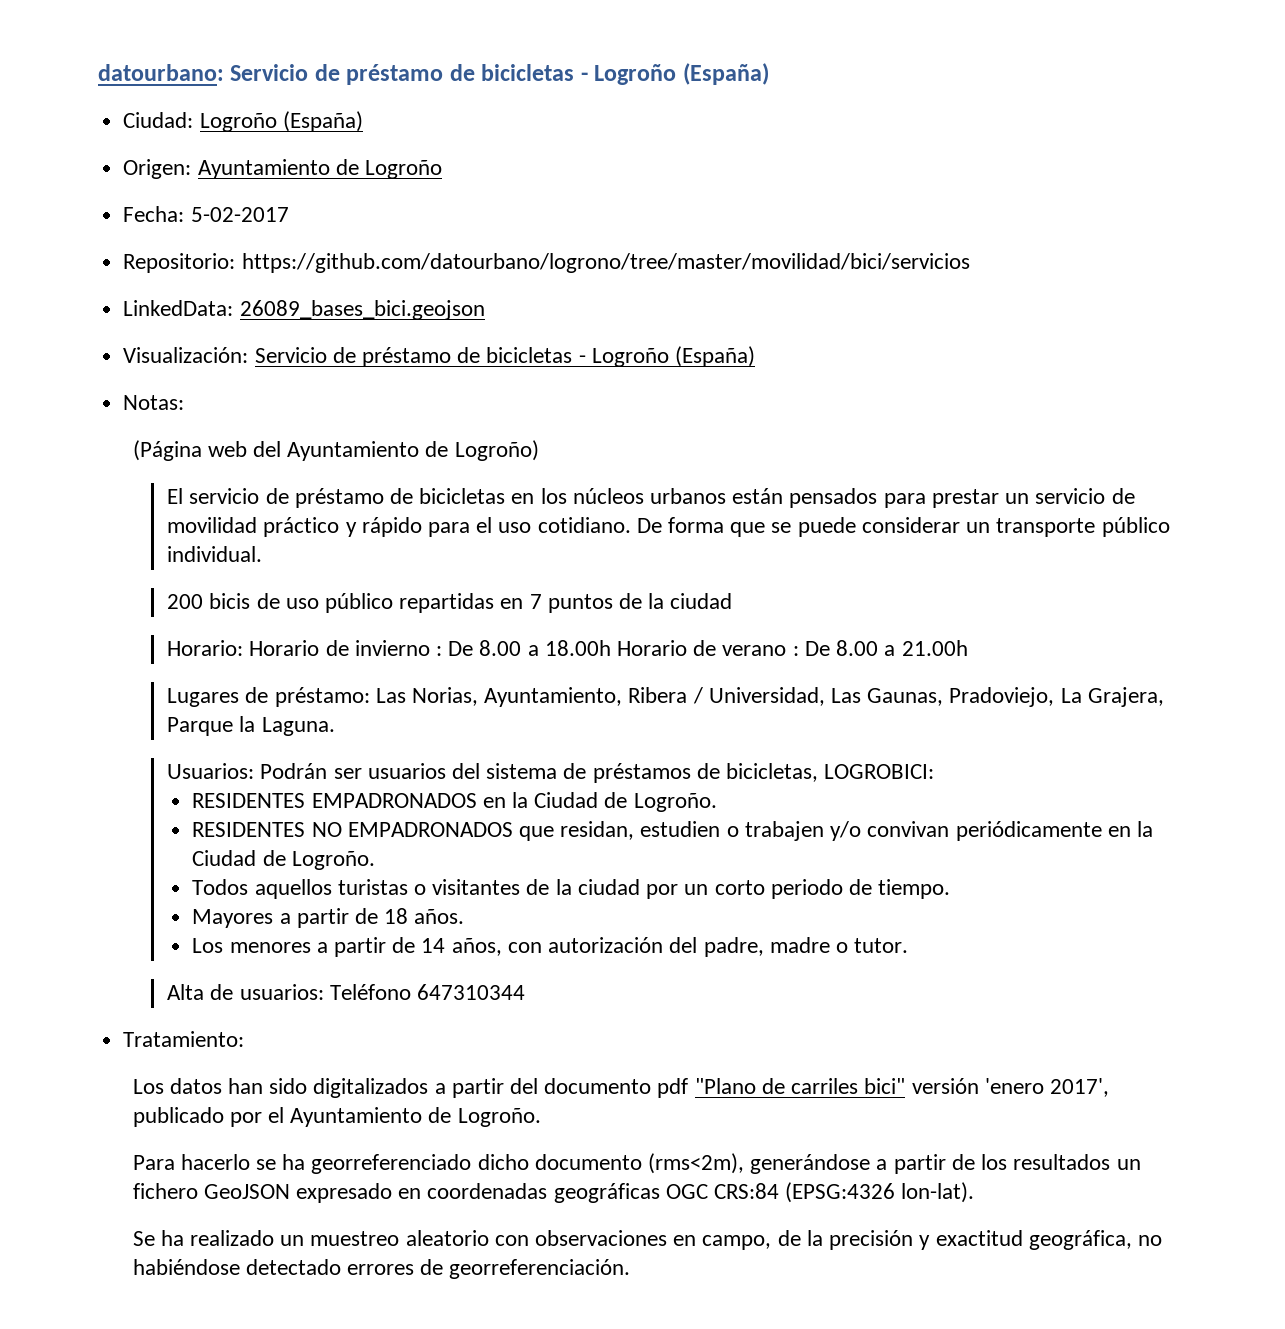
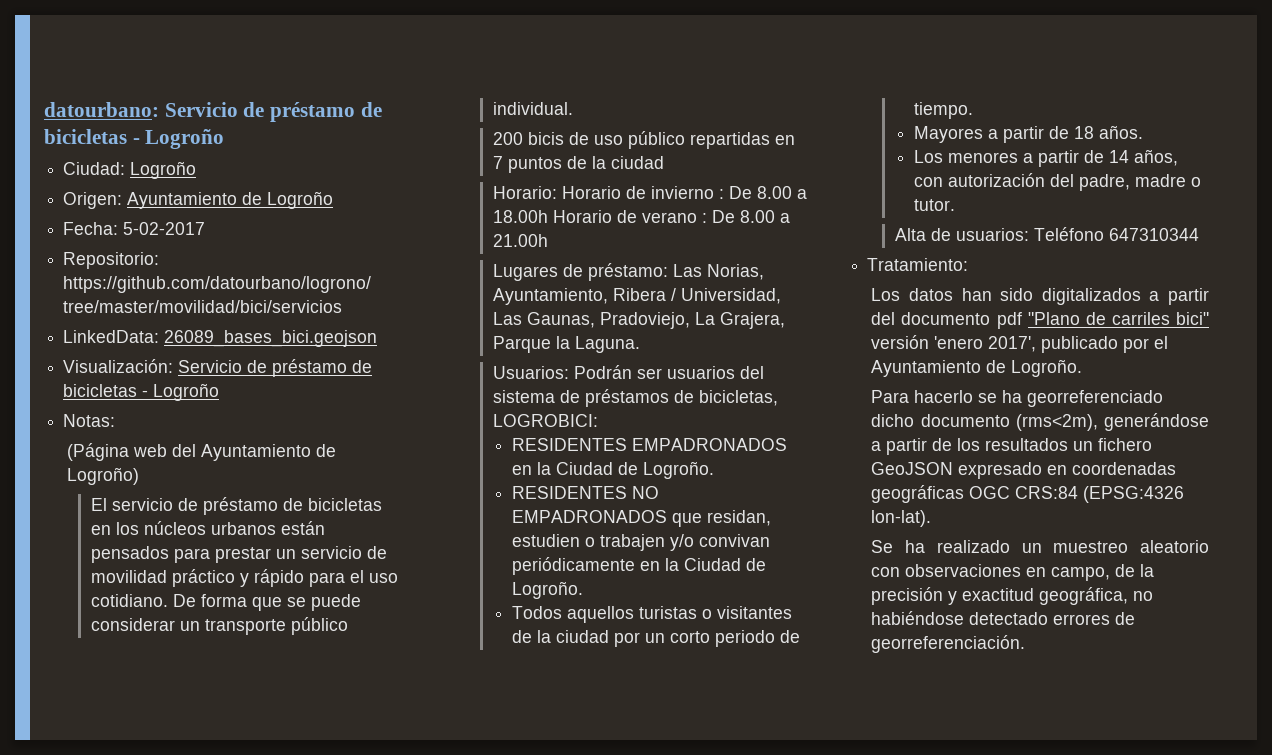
- datourbano: Servicio de préstamo de bicicletas - Logroño (España)
+ datourbano: Servicio de préstamo de bicicletas - Logroño
- Ciudad: Logroño (España)
+ Ciudad: Logroño
- Visualización: Servicio de préstamo de bicicletas - Logroño (España)
+ Visualización: Servicio de préstamo de bicicletas - Logroño

